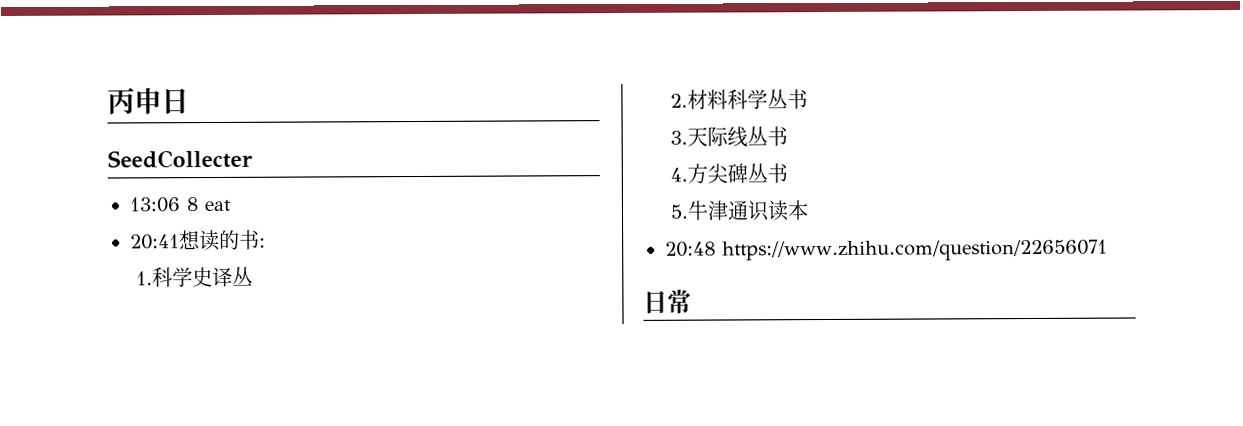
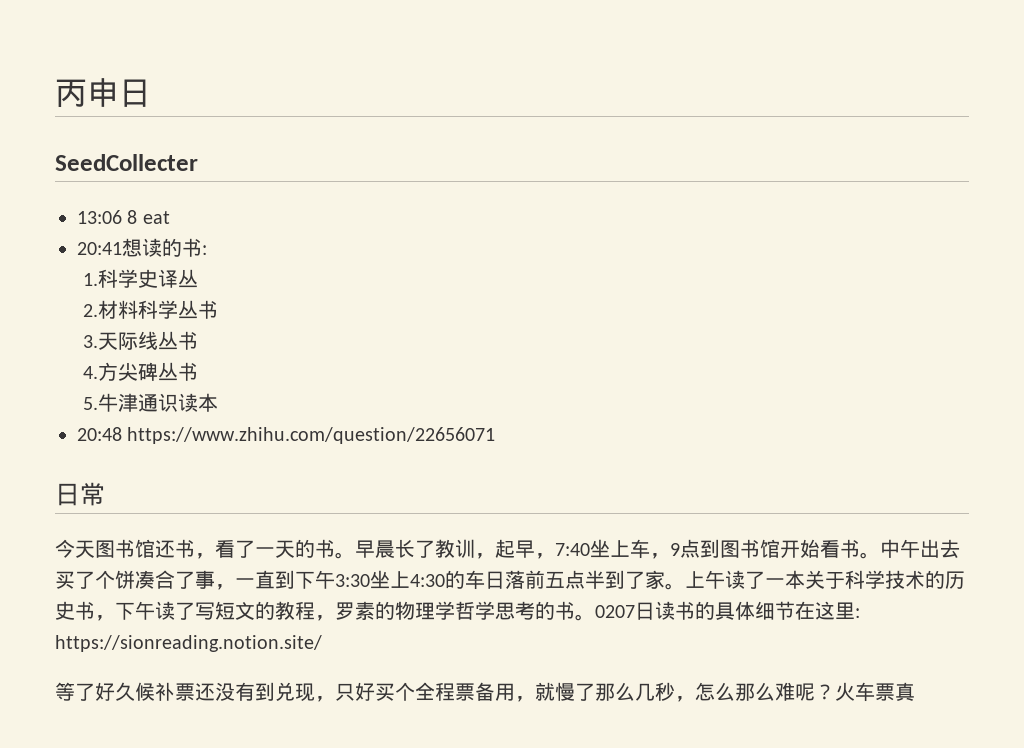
+ 今天图书馆还书，看了一天的书。早晨长了教训，起早，7:40坐上车，9点到图书馆开始看书。中午出去买了个饼凑合了事，一直到下午3:30坐上4:30的车日落前五点半到了家。上午读了一本关于科学技术的历史书，下午读了写短文的教程，罗素的物理学哲学思考的书。0207日读书的具体细节在这里: https://sionreading.notion.site/
+ 等了好久候补票还没有到兑现，只好买个全程票备用，就慢了那么几秒，怎么那么难呢？火车票真

